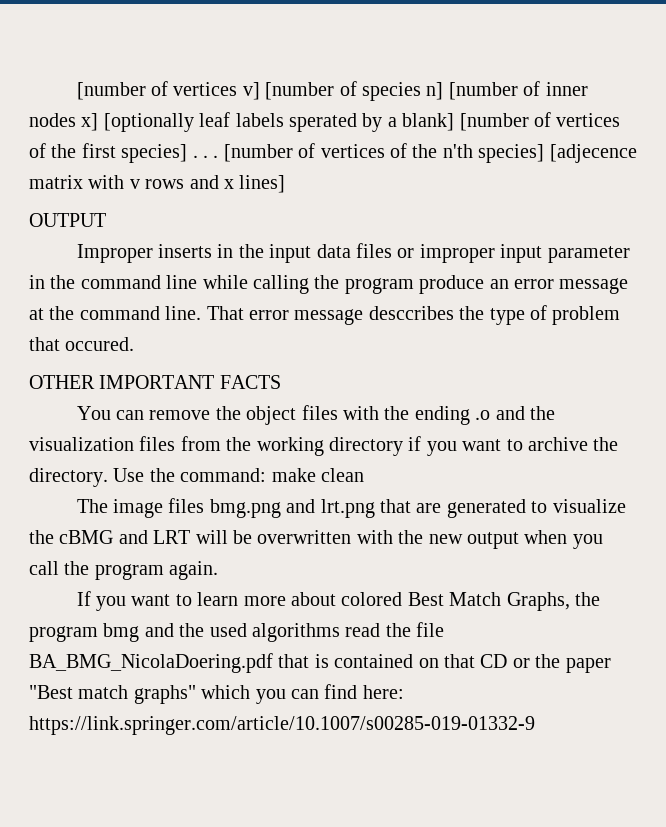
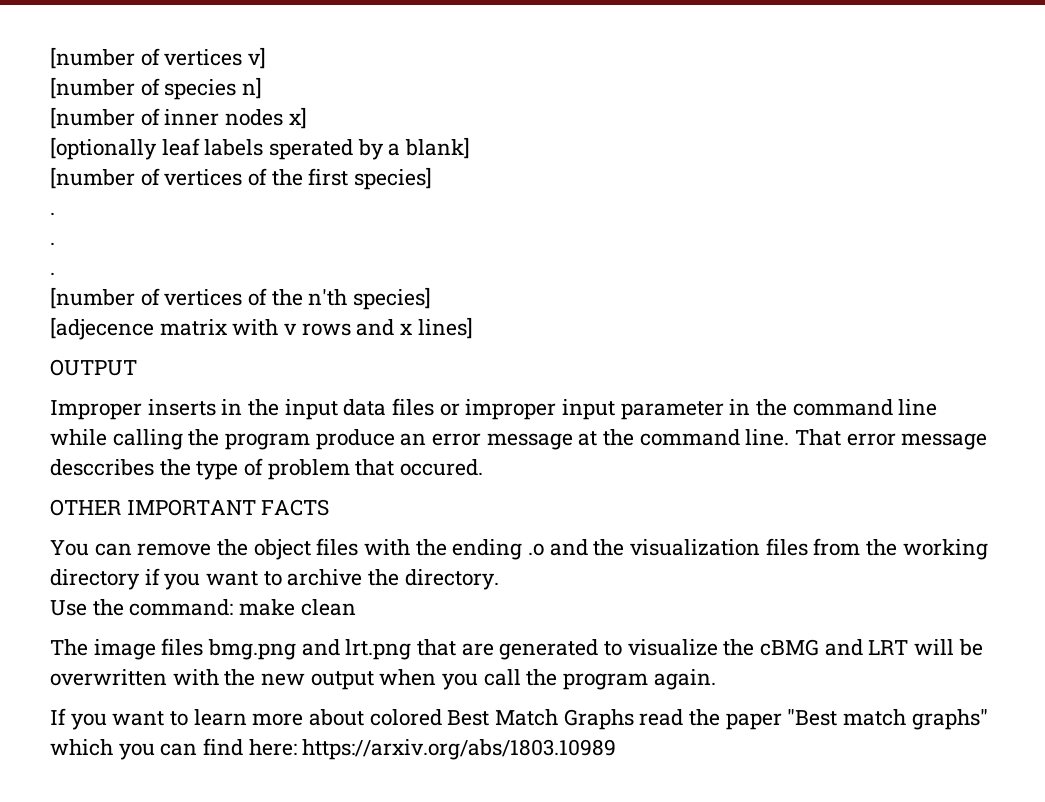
- [number of vertices v] [number of species n] [number of inner nodes x] [optionally leaf labels sperated by a blank] [number of vertices of the first species] . . . [number of vertices of the n'th species] [adjecence matrix with v rows and x lines]
+ [number of vertices v]
+ [number of species n]
+ [number of inner nodes x]
+ [optionally leaf labels sperated by a blank]
+ [number of vertices of the first species]
+ .
+ .
+ .
+ [number of vertices of the n'th species]
+ [adjecence matrix with v rows and x lines]
- You can remove the object files with the ending .o and the visualization files from the working directory if you want to archive the directory. Use the command: make clean
+ You can remove the object files with the ending .o and the visualization files from the working directory if you want to archive the directory.
+ Use the command: make clean
- If you want to learn more about colored Best Match Graphs, the program bmg and the used algorithms read the file BA_BMG_NicolaDoering.pdf that is contained on that CD or the paper "Best match graphs" which you can find here: https://link.springer.com/article/10.1007/s00285-019-01332-9
+ If you want to learn more about colored Best Match Graphs read the paper "Best match graphs" which you can find here: https://arxiv.org/abs/1803.10989

